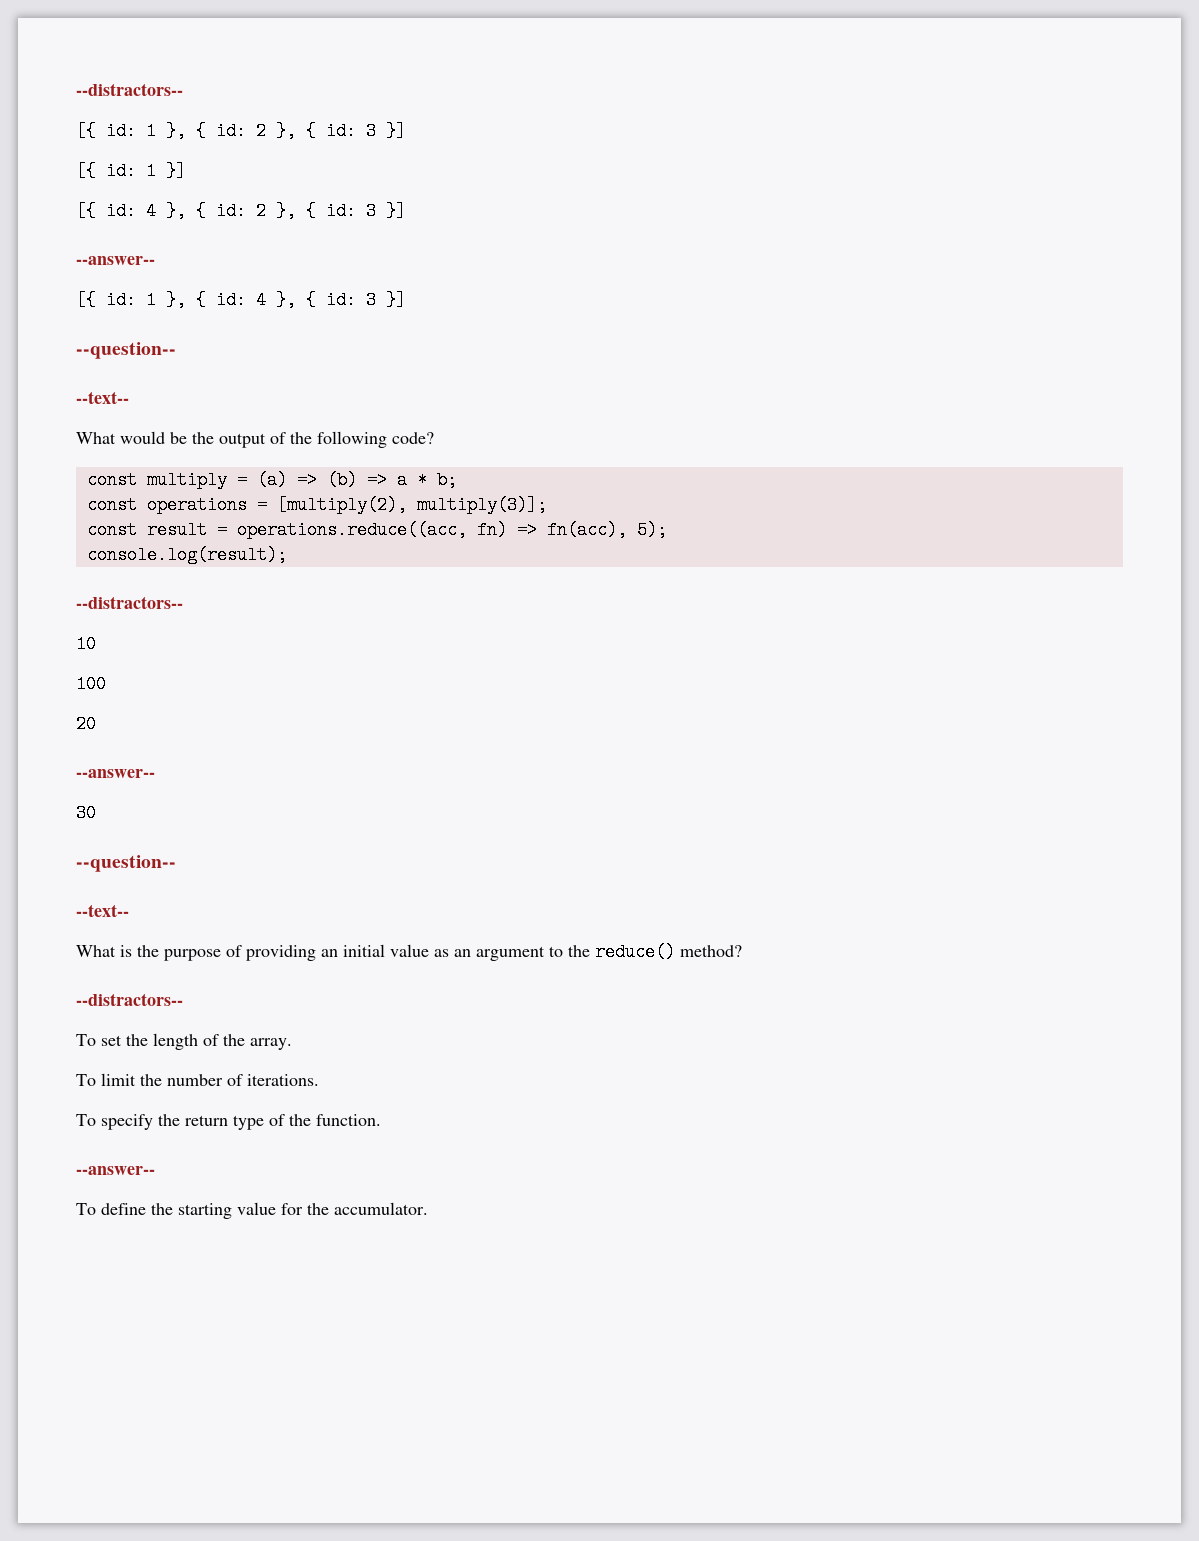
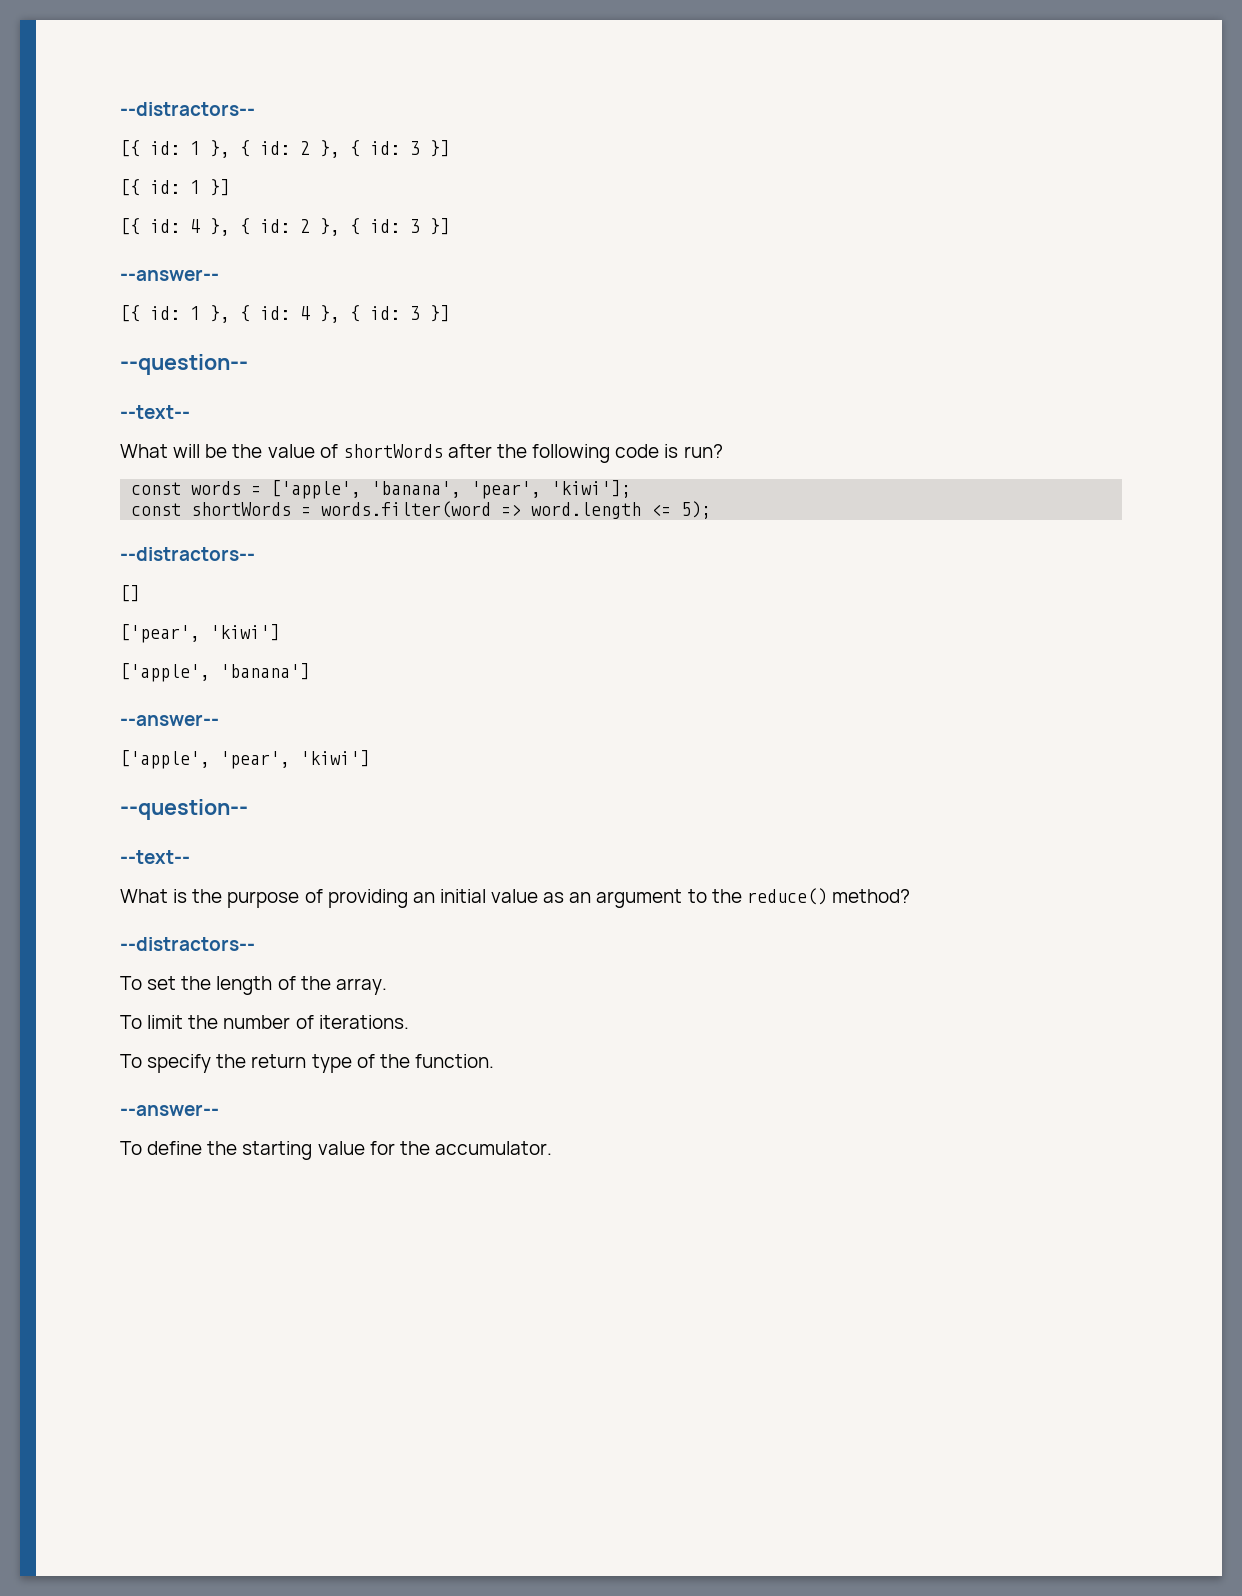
- What would be the output of the following code?
- const multiply = (a) => (b) => a * b;
- const operations = [multiply(2), multiply(3)];
- const result = operations.reduce((acc, fn) => fn(acc), 5);
- console.log(result);
+ What will be the value of shortWords after the following code is run?
+ const words = ['apple', 'banana', 'pear', 'kiwi'];
+ const shortWords = words.filter(word => word.length <= 5);
  --distractors--
- 10
- 100
- 20
+ []
+ ['pear', 'kiwi']
+ ['apple', 'banana']
  --answer--
- 30
+ ['apple', 'pear', 'kiwi']

